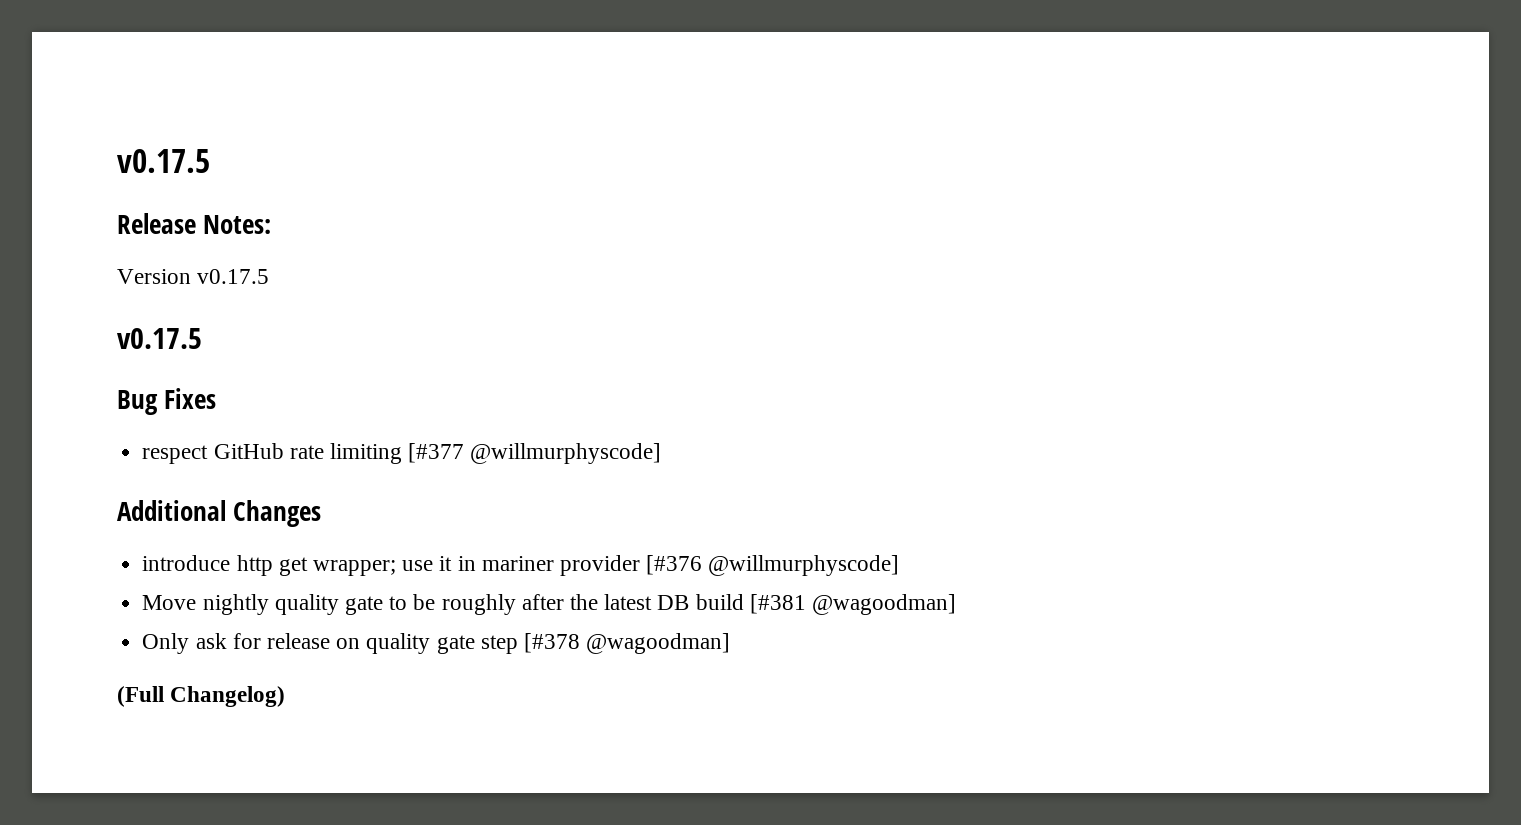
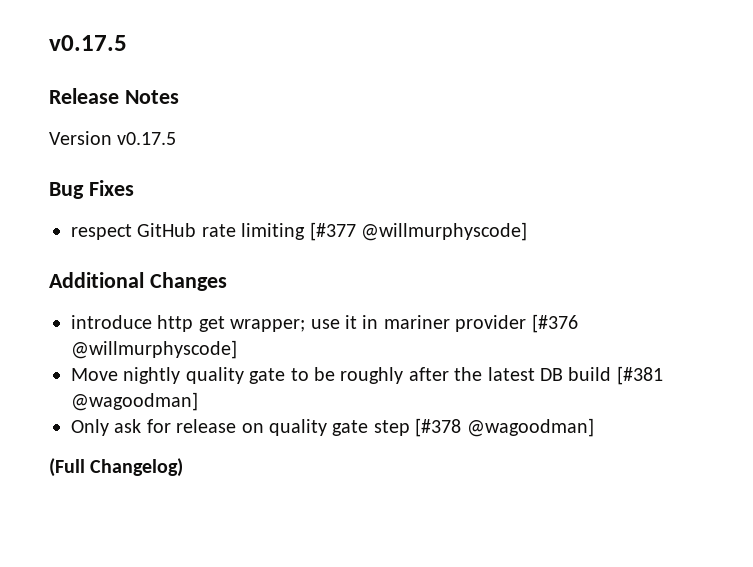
- Release Notes:
+ Release Notes
  Version v0.17.5
- v0.17.5

